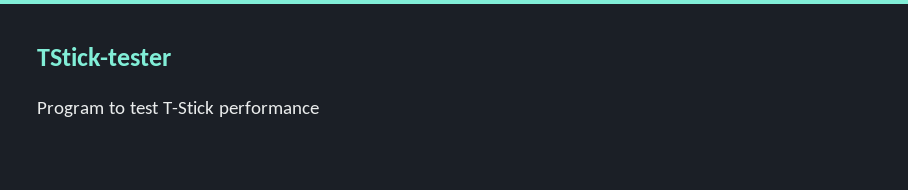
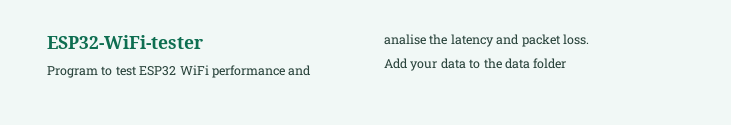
- TStick-tester
+ ESP32-WiFi-tester
- Program to test T-Stick performance
+ Program to test ESP32 WiFi performance and analise the latency and packet loss.
+ Add your data to the data folder

